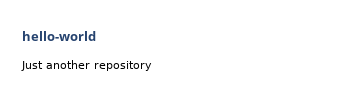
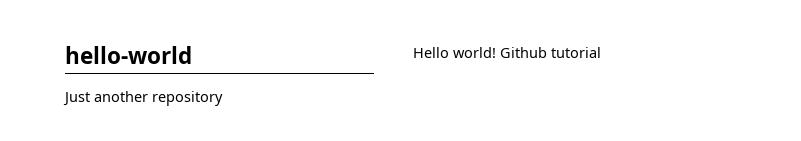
+ Hello world! Github tutorial

